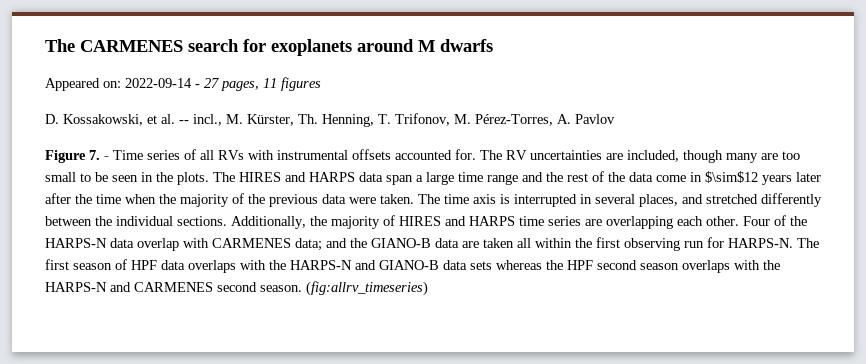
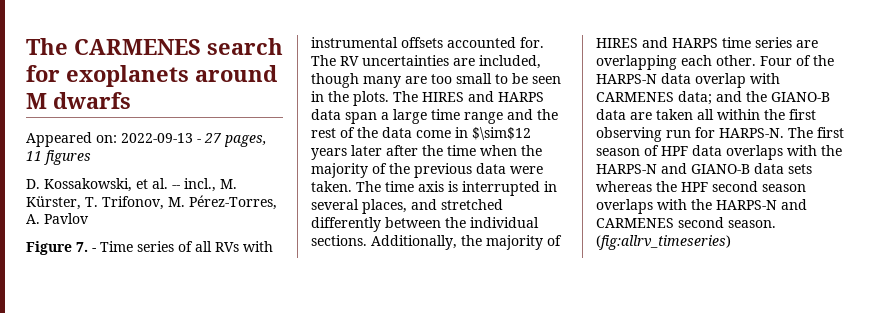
- Appeared on: 2022-09-14 - 27 pages, 11 figures
+ Appeared on: 2022-09-13 - 27 pages, 11 figures
- D. Kossakowski, et al. -- incl., M. Kürster, Th. Henning, T. Trifonov, M. Pérez-Torres, A. Pavlov
+ D. Kossakowski, et al. -- incl., M. Kürster, T. Trifonov, M. Pérez-Torres, A. Pavlov

